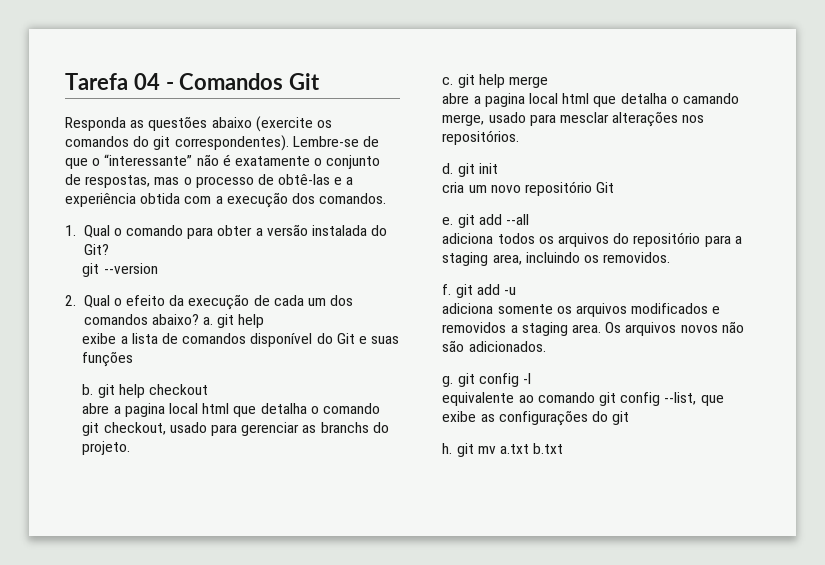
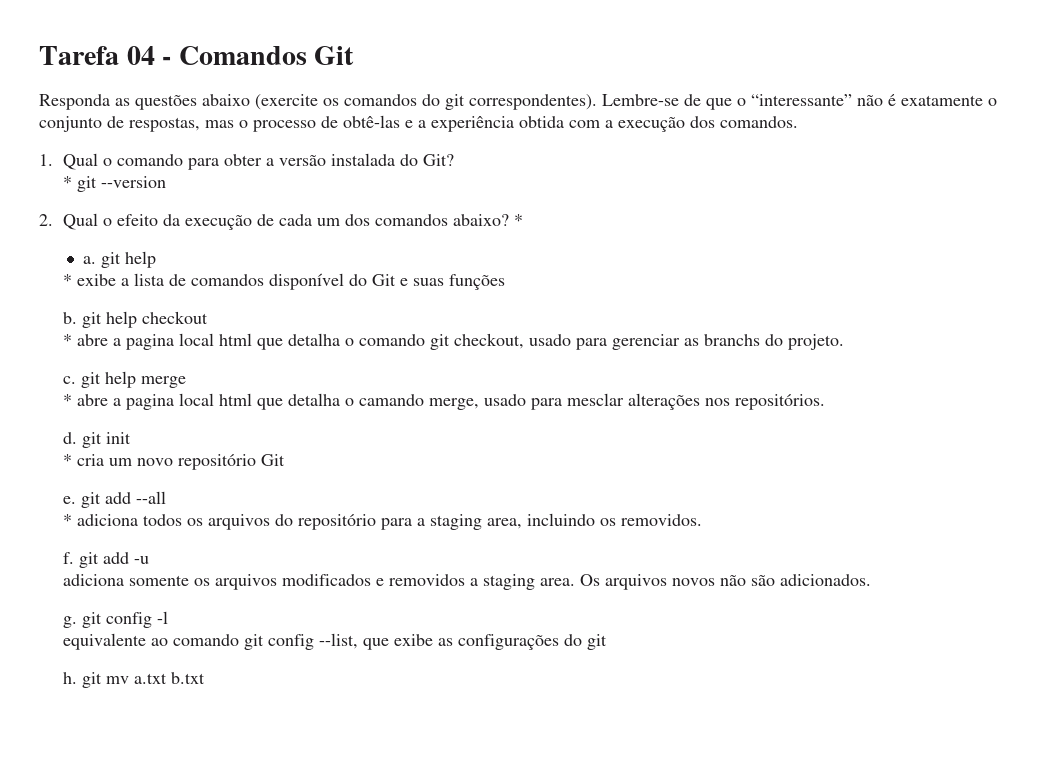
- git --version
+ * git --version
- 2. Qual o efeito da execução de cada um dos comandos abaixo? a. git help
+ 2. Qual o efeito da execução de cada um dos comandos abaixo? *
+ a. git help
- exibe a lista de comandos disponível do Git e suas funções
+ * exibe a lista de comandos disponível do Git e suas funções
- abre a pagina local html que detalha o comando git checkout, usado para gerenciar as branchs do projeto.
+ * abre a pagina local html que detalha o comando git checkout, usado para gerenciar as branchs do projeto.
- abre a pagina local html que detalha o camando merge, usado para mesclar alterações nos repositórios.
+ * abre a pagina local html que detalha o camando merge, usado para mesclar alterações nos repositórios.
- cria um novo repositório Git
+ * cria um novo repositório Git
- adiciona todos os arquivos do repositório para a staging area, incluindo os removidos.
+ * adiciona todos os arquivos do repositório para a staging area, incluindo os removidos.

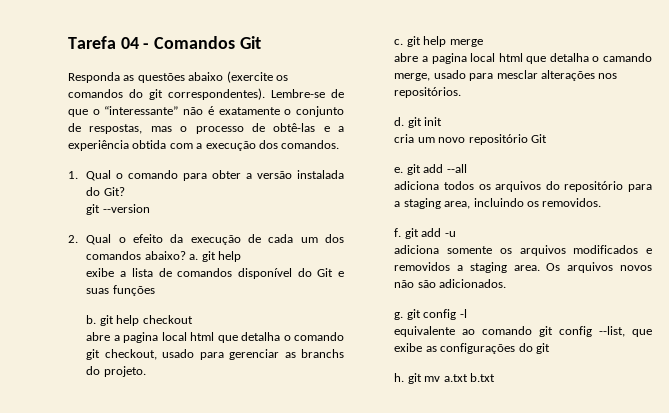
- * git --version
+ git --version
- 2. Qual o efeito da execução de cada um dos comandos abaixo? *
- a. git help
+ 2. Qual o efeito da execução de cada um dos comandos abaixo? a. git help
- * exibe a lista de comandos disponível do Git e suas funções
+ exibe a lista de comandos disponível do Git e suas funções
- * abre a pagina local html que detalha o comando git checkout, usado para gerenciar as branchs do projeto.
+ abre a pagina local html que detalha o comando git checkout, usado para gerenciar as branchs do projeto.
- * abre a pagina local html que detalha o camando merge, usado para mesclar alterações nos repositórios.
+ abre a pagina local html que detalha o camando merge, usado para mesclar alterações nos repositórios.
- * cria um novo repositório Git
+ cria um novo repositório Git
- * adiciona todos os arquivos do repositório para a staging area, incluindo os removidos.
+ adiciona todos os arquivos do repositório para a staging area, incluindo os removidos.

